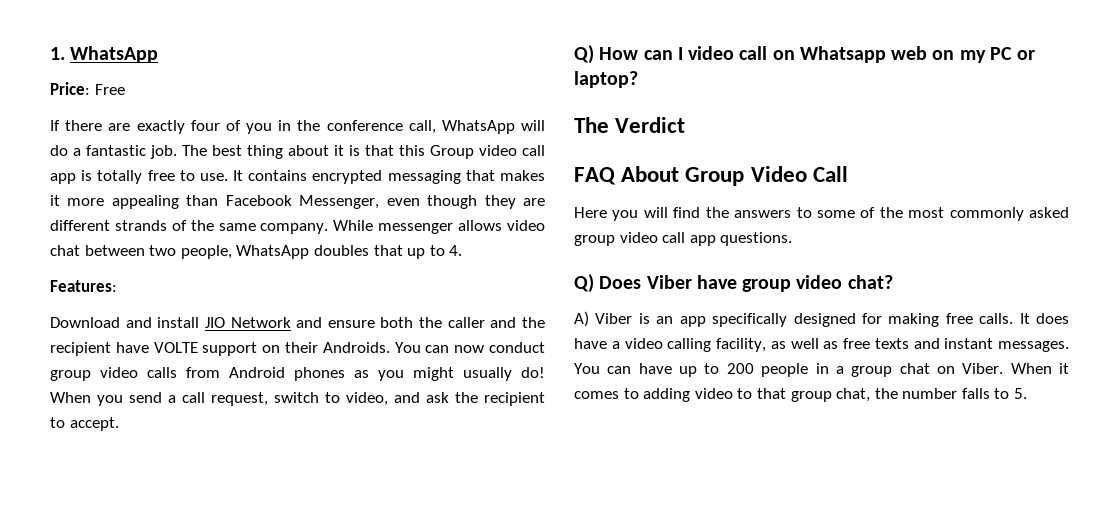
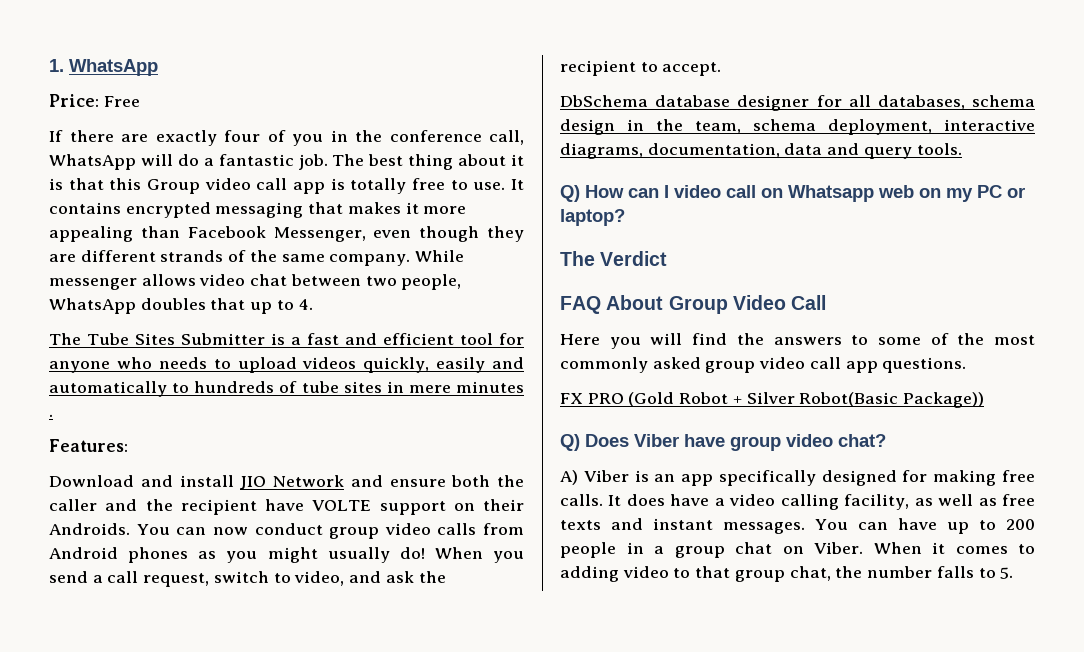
+ The Tube Sites Submitter is a fast and efficient tool for anyone who needs to upload videos quickly, easily and automatically to hundreds of tube sites in mere minutes .
+ DbSchema database designer for all databases, schema design in the team, schema deployment, interactive diagrams, documentation, data and query tools.
+ FX PRO (Gold Robot + Silver Robot(Basic Package))

